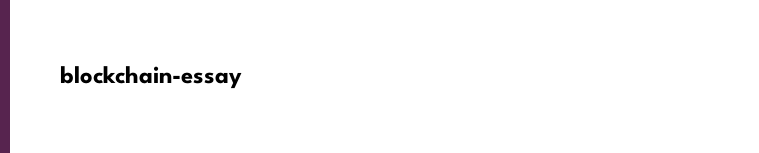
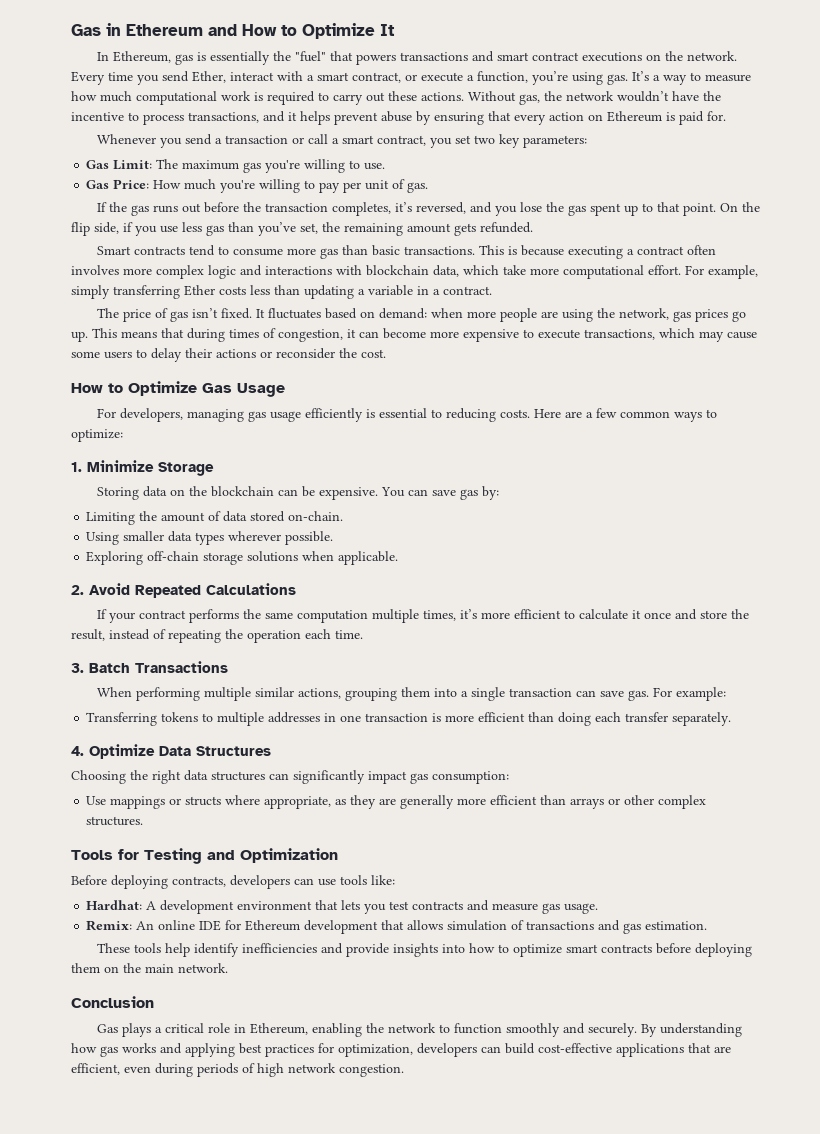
- blockchain-essay
+ Gas in Ethereum and How to Optimize It
+ In Ethereum, gas is essentially the "fuel" that powers transactions and smart contract executions on the network. Every time you send Ether, interact with a smart contract, or execute a function, you’re using gas. It’s a way to measure how much computational work is required to carry out these actions. Without gas, the network wouldn’t have the incentive to process transactions, and it helps prevent abuse by ensuring that every action on Ethereum is paid for.
+ Whenever you send a transaction or call a smart contract, you set two key parameters:
+ Gas Limit: The maximum gas you're willing to use.
+ Gas Price: How much you're willing to pay per unit of gas.
+ If the gas runs out before the transaction completes, it’s reversed, and you lose the gas spent up to that point. On the flip side, if you use less gas than you’ve set, the remaining amount gets refunded.
+ Smart contracts tend to consume more gas than basic transactions. This is because executing a contract often involves more complex logic and interactions with blockchain data, which take more computational effort. For example, simply transferring Ether costs less than updating a variable in a contract.
+ The price of gas isn’t fixed. It fluctuates based on demand: when more people are using the network, gas prices go up. This means that during times of congestion, it can become more expensive to execute transactions, which may cause some users to delay their actions or reconsider the cost.
+ How to Optimize Gas Usage
+ For developers, managing gas usage efficiently is essential to reducing costs. Here are a few common ways to optimize:
+ 1. Minimize Storage
+ Storing data on the blockchain can be expensive. You can save gas by:
+ Limiting the amount of data stored on-chain.
+ Using smaller data types wherever possible.
+ Exploring off-chain storage solutions when applicable.
+ 2. Avoid Repeated Calculations
+ If your contract performs the same computation multiple times, it’s more efficient to calculate it once and store the result, instead of repeating the operation each time.
+ 3. Batch Transactions
+ When performing multiple similar actions, grouping them into a single transaction can save gas. For example:
+ Transferring tokens to multiple addresses in one transaction is more efficient than doing each transfer separately.
+ 4. Optimize Data Structures
+ Choosing the right data structures can significantly impact gas consumption:
+ Use mappings or structs where appropriate, as they are generally more efficient than arrays or other complex structures.
+ Tools for Testing and Optimization
+ Before deploying contracts, developers can use tools like:
+ Hardhat: A development environment that lets you test contracts and measure gas usage.
+ Remix: An online IDE for Ethereum development that allows simulation of transactions and gas estimation.
+ These tools help identify inefficiencies and provide insights into how to optimize smart contracts before deploying them on the main network.
+ Conclusion
+ Gas plays a critical role in Ethereum, enabling the network to function smoothly and securely. By understanding how gas works and applying best practices for optimization, developers can build cost-effective applications that are efficient, even during periods of high network congestion.

